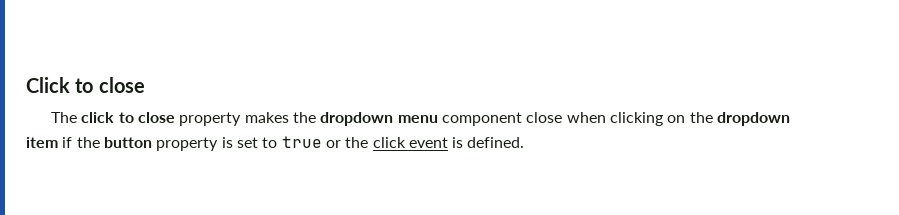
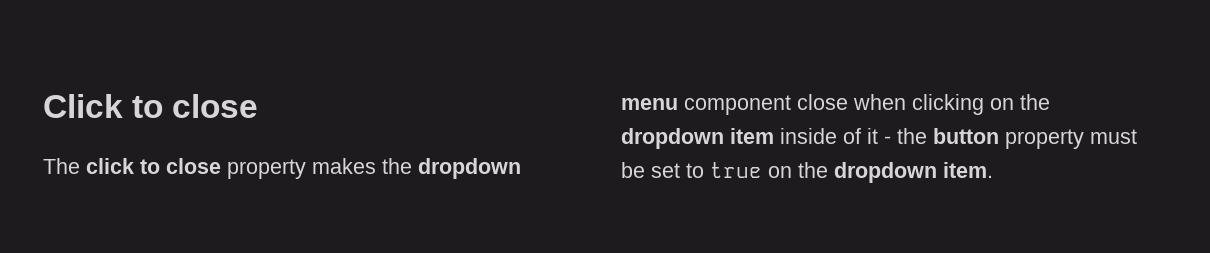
- The click to close property makes the dropdown menu component close when clicking on the dropdown item if the button property is set to true or the click event is defined.
+ The click to close property makes the dropdown menu component close when clicking on the dropdown item inside of it - the button property must be set to true on the dropdown item.

